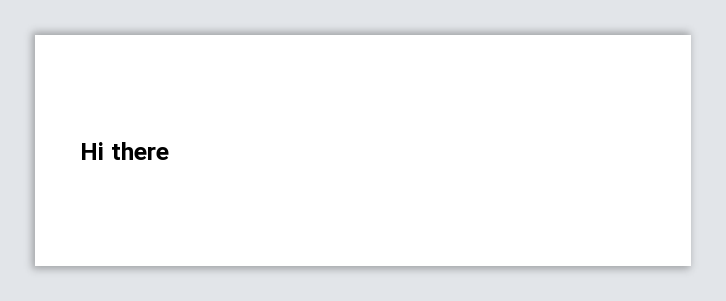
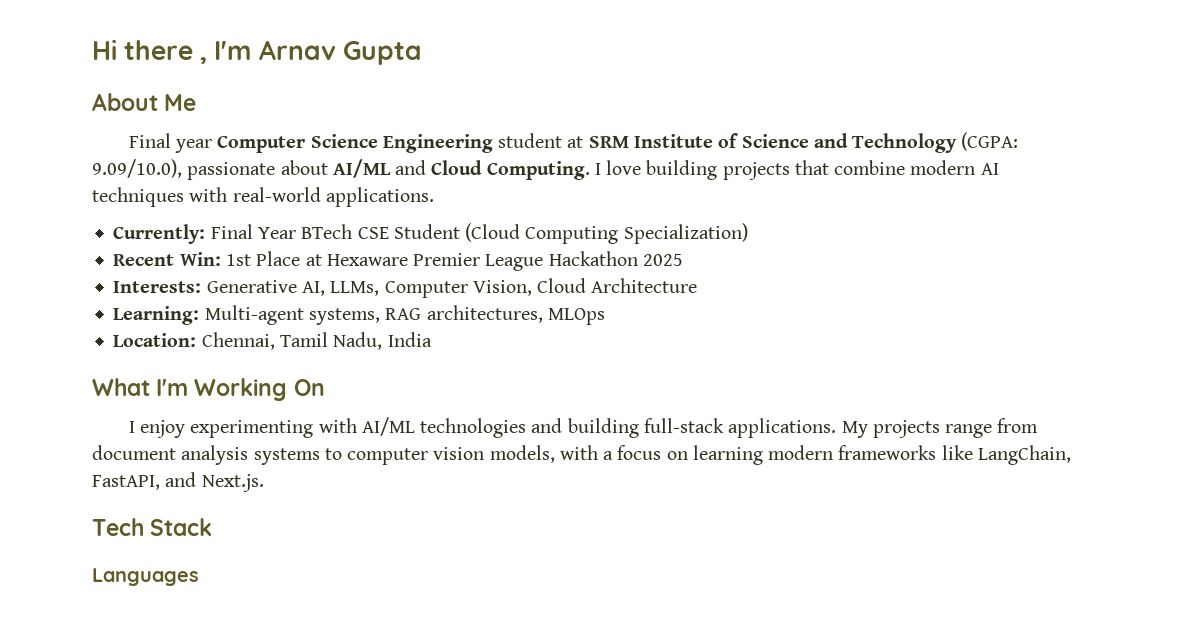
- Hi there
+ Hi there , I'm Arnav Gupta
+ About Me
+ Final year Computer Science Engineering student at SRM Institute of Science and Technology (CGPA: 9.09/10.0), passionate about AI/ML and Cloud Computing. I love building projects that combine modern AI techniques with real-world applications.
+ Currently: Final Year BTech CSE Student (Cloud Computing Specialization)
+ Recent Win: 1st Place at Hexaware Premier League Hackathon 2025
+ Interests: Generative AI, LLMs, Computer Vision, Cloud Architecture
+ Learning: Multi-agent systems, RAG architectures, MLOps
+ Location: Chennai, Tamil Nadu, India
+ What I'm Working On
+ I enjoy experimenting with AI/ML technologies and building full-stack applications. My projects range from document analysis systems to computer vision models, with a focus on learning modern frameworks like LangChain, FastAPI, and Next.js.
+ Tech Stack
+ Languages

